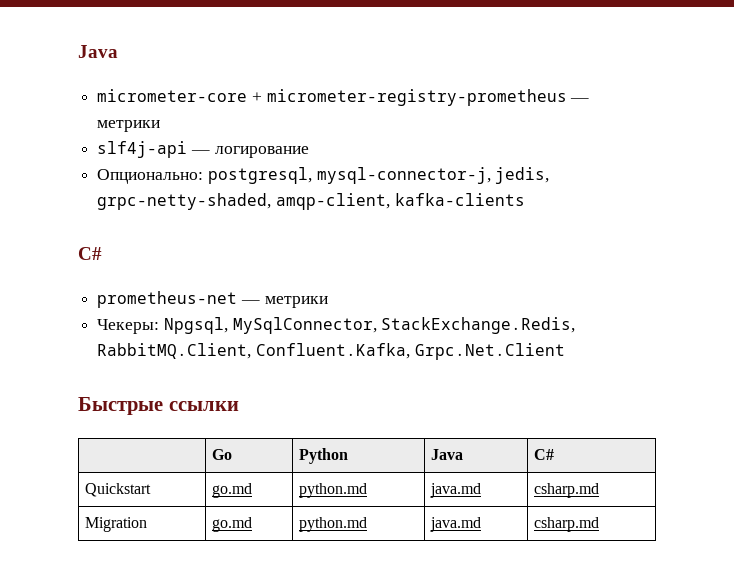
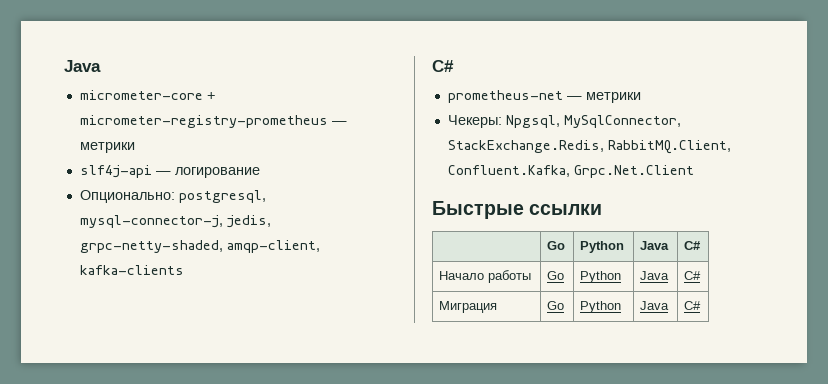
- Quickstart | go.md | python.md | java.md | csharp.md
- Migration | go.md | python.md | java.md | csharp.md
+ Начало работы | Go | Python | Java | C#
+ Миграция | Go | Python | Java | C#

